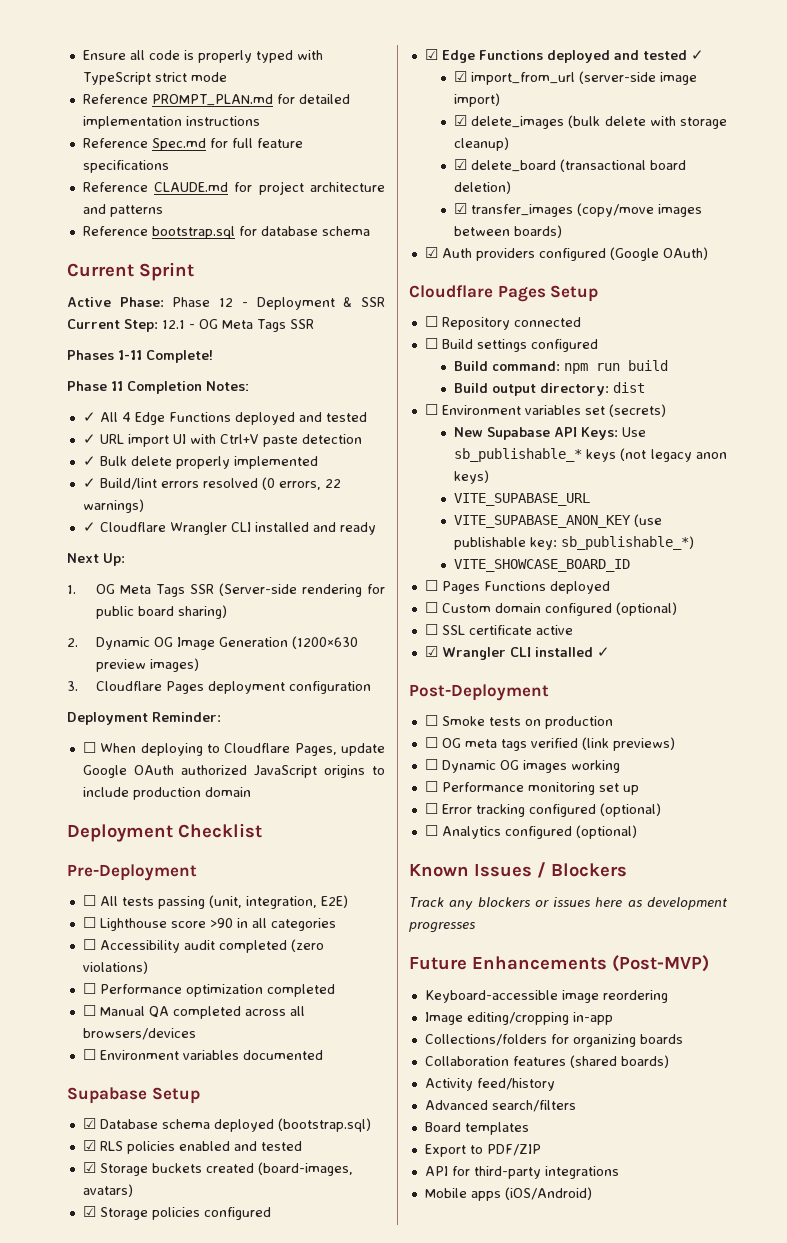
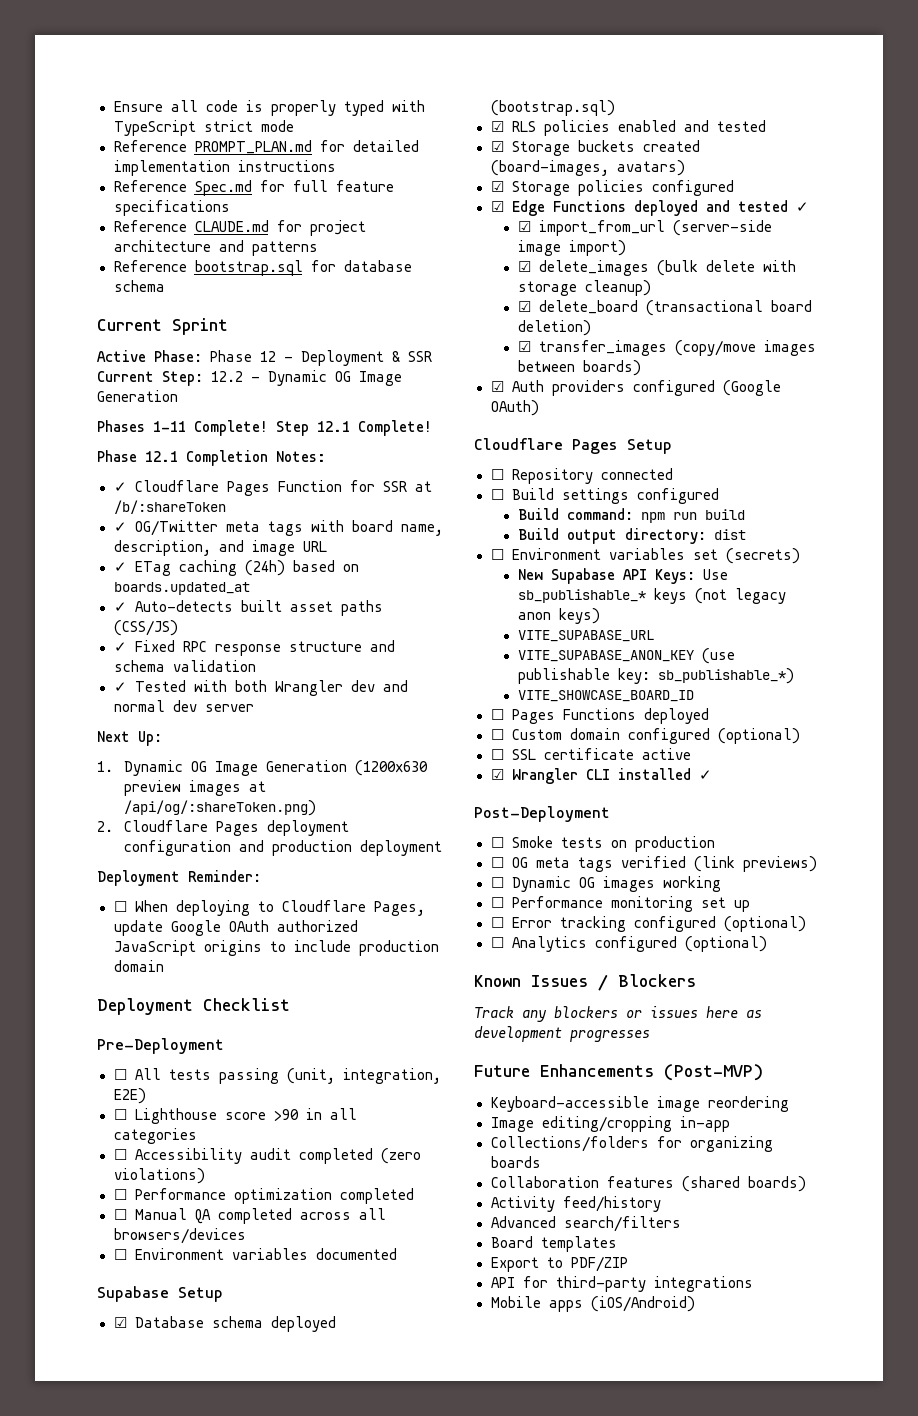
- Active Phase: Phase 12 - Deployment & SSR Current Step: 12.1 - OG Meta Tags SSR
+ Active Phase: Phase 12 - Deployment & SSR Current Step: 12.2 - Dynamic OG Image Generation
- Phases 1-11 Complete!
- Phase 11 Completion Notes:
+ Phases 1-11 Complete! Step 12.1 Complete!
+ Phase 12.1 Completion Notes:
- ✓ All 4 Edge Functions deployed and tested
- ✓ URL import UI with Ctrl+V paste detection
- ✓ Bulk delete properly implemented
- ✓ Build/lint errors resolved (0 errors, 22 warnings)
- ✓ Cloudflare Wrangler CLI installed and ready
+ ✓ Cloudflare Pages Function for SSR at /b/:shareToken
+ ✓ OG/Twitter meta tags with board name, description, and image URL
+ ✓ ETag caching (24h) based on boards.updated_at
+ ✓ Auto-detects built asset paths (CSS/JS)
+ ✓ Fixed RPC response structure and schema validation
+ ✓ Tested with both Wrangler dev and normal dev server
  Next Up:
- 1. OG Meta Tags SSR (Server-side rendering for public board sharing)
- 2. Dynamic OG Image Generation (1200×630 preview images)
- 3. Cloudflare Pages deployment configuration
+ 1. Dynamic OG Image Generation (1200×630 preview images at /api/og/:shareToken.png)
+ 2. Cloudflare Pages deployment configuration and production deployment

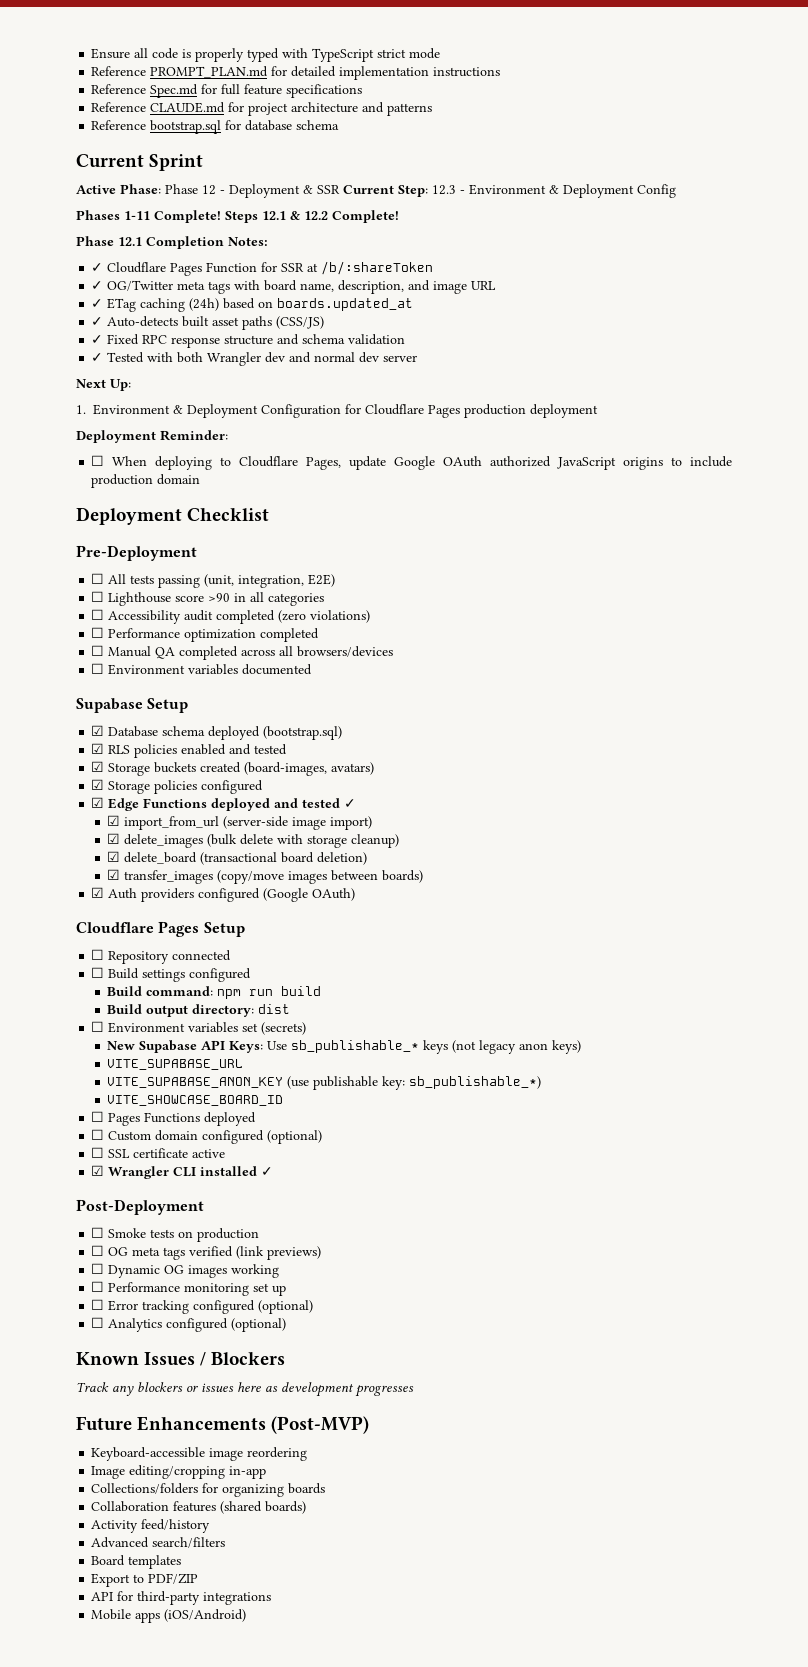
- Active Phase: Phase 12 - Deployment & SSR Current Step: 12.2 - Dynamic OG Image Generation
+ Active Phase: Phase 12 - Deployment & SSR Current Step: 12.3 - Environment & Deployment Config
- Step 12.1 Complete!
+ Steps 12.1 & 12.2 Complete!
- 1. Dynamic OG Image Generation (1200×630 preview images at /api/og/:shareToken.png)
- 2. Cloudflare Pages deployment configuration and production deployment
+ 1. Environment & Deployment Configuration for Cloudflare Pages production deployment

